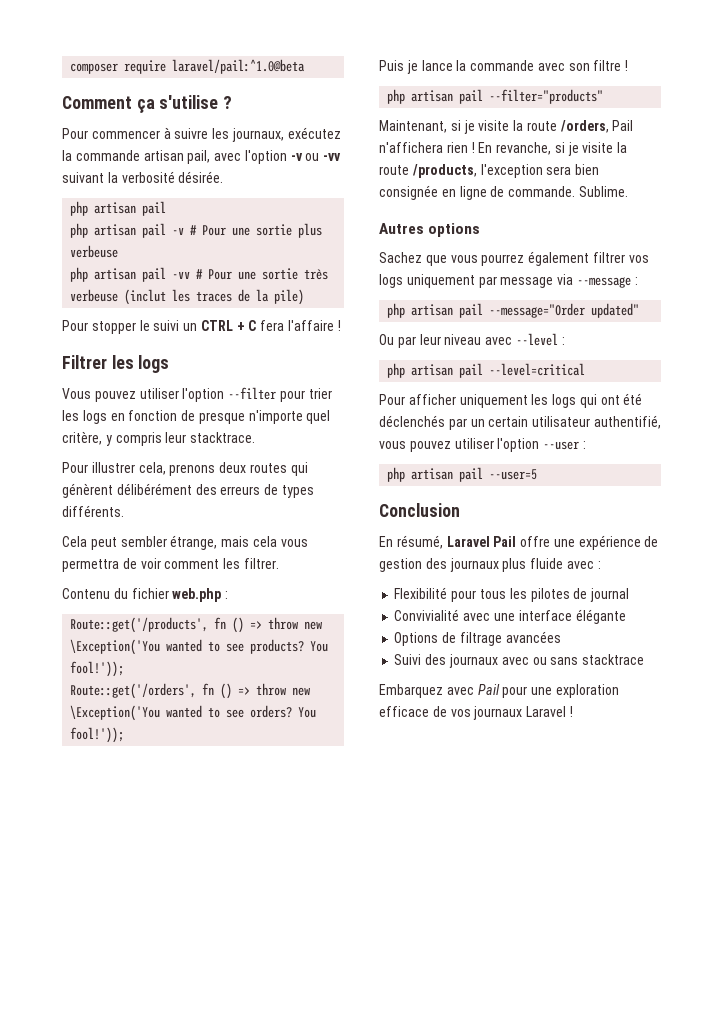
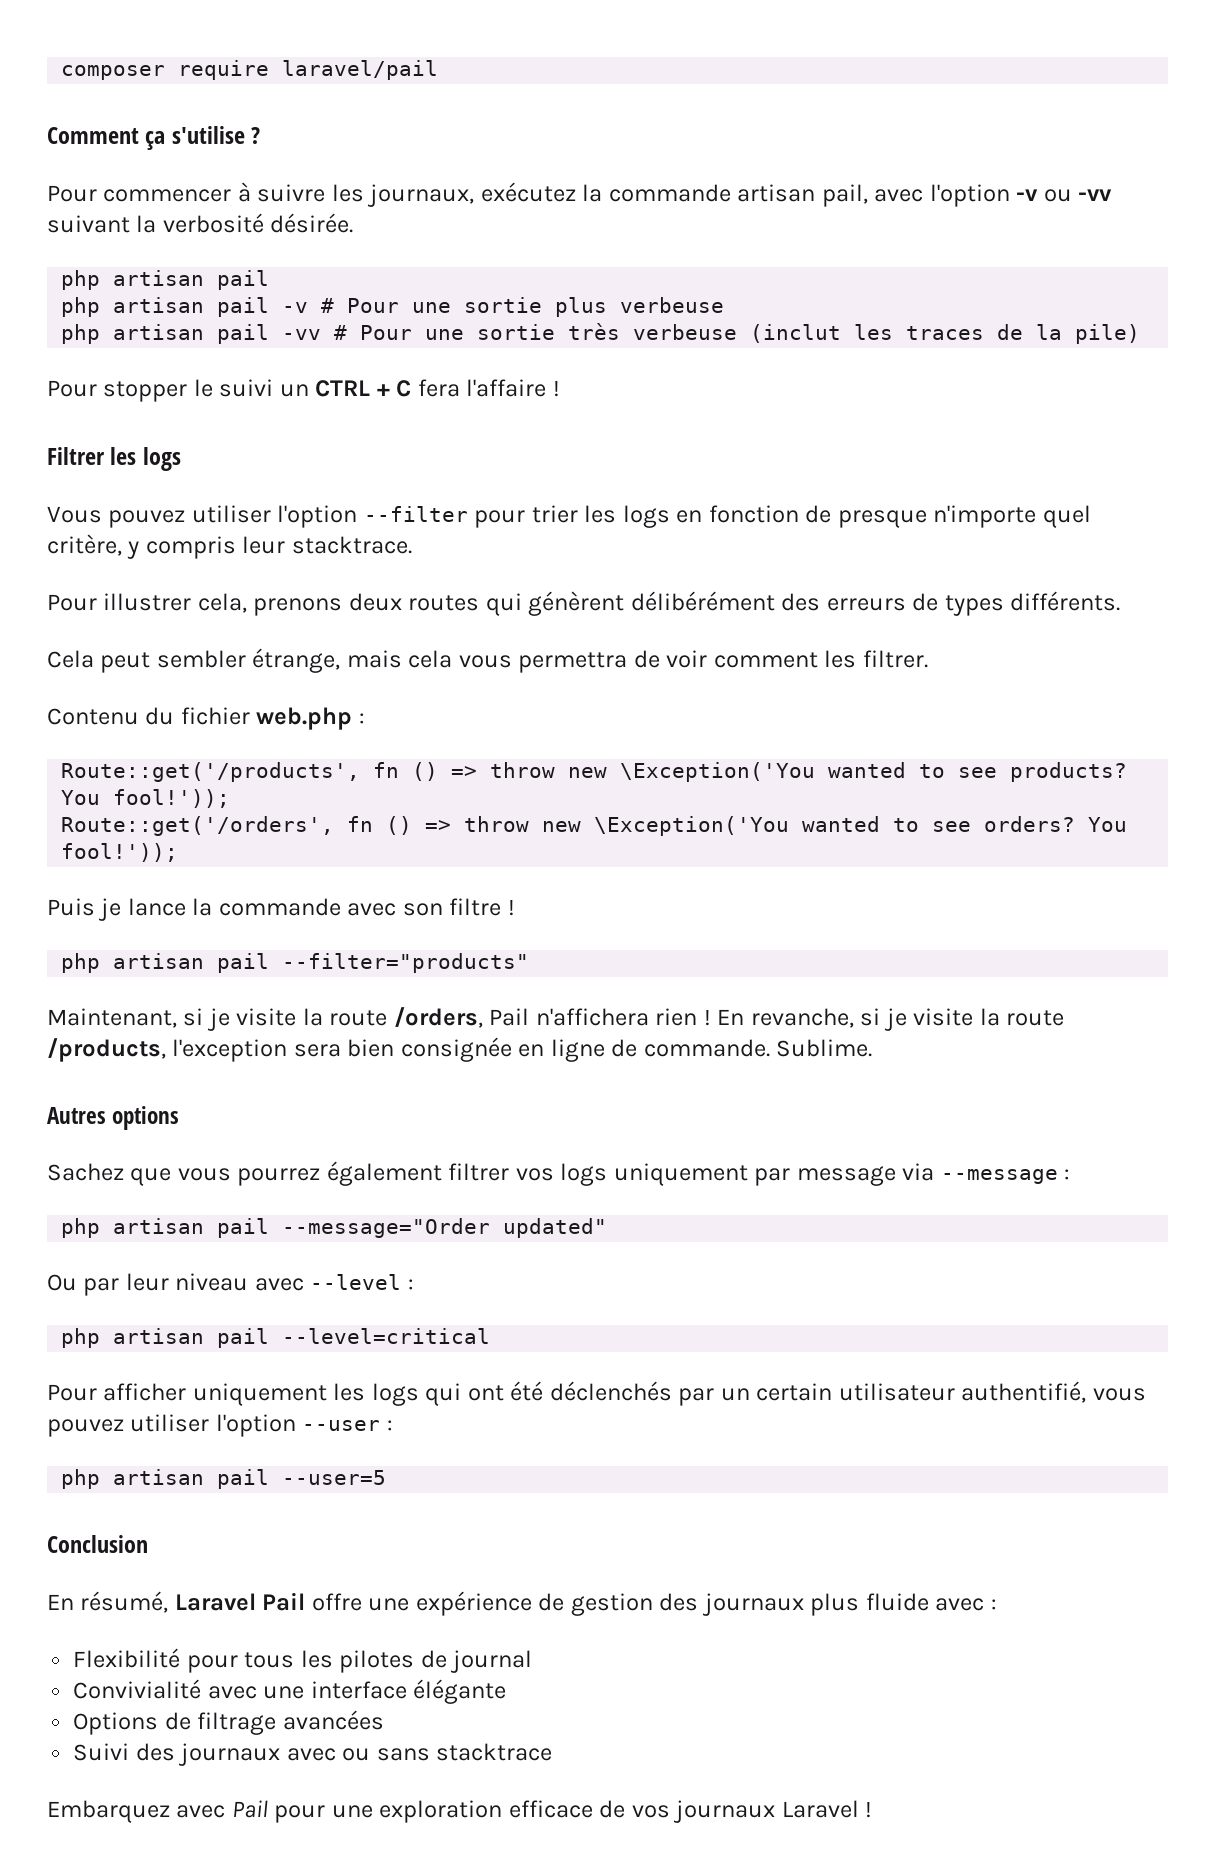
- composer require laravel/pail:^1.0@beta
+ composer require laravel/pail

